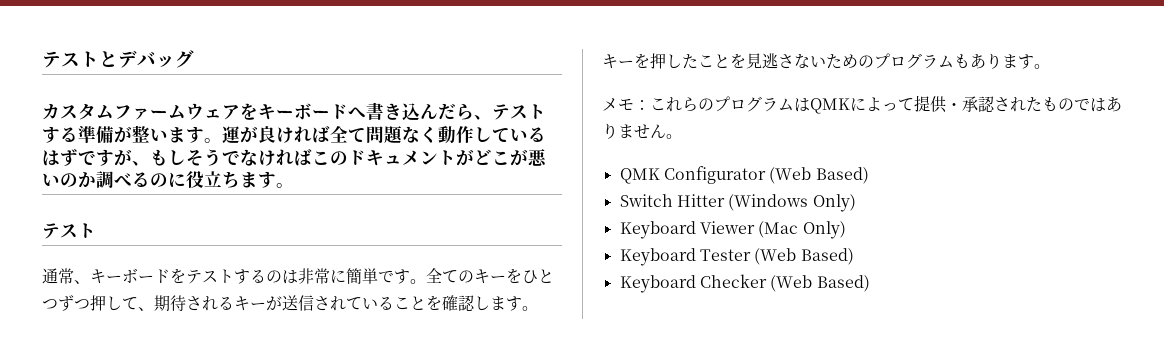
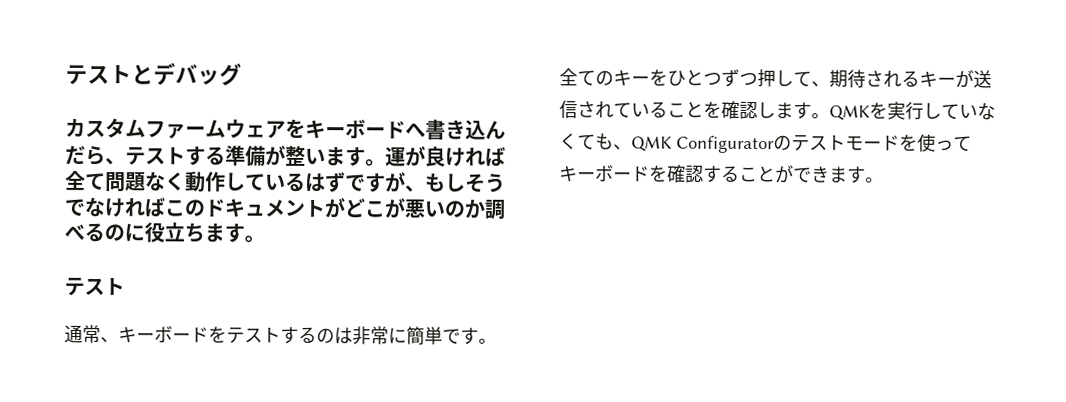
- キーを押したことを見逃さないためのプログラムもあります。
- メモ：これらのプログラムはQMKによって提供・承認されたものではありません。
- QMK Configurator (Web Based)
- Switch Hitter (Windows Only)
- Keyboard Viewer (Mac Only)
- Keyboard Tester (Web Based)
- Keyboard Checker (Web Based)
+ QMKを実行していなくても、QMK Configuratorのテストモードを使ってキーボードを確認することができます。

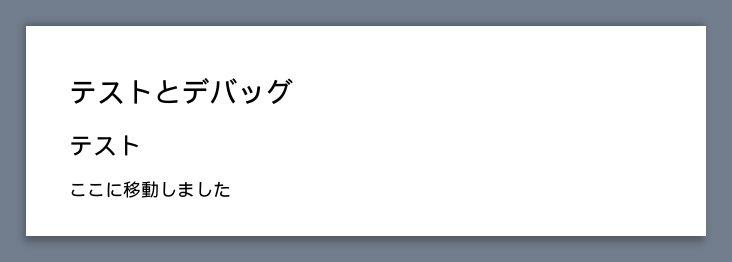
  テストとデバッグ
- カスタムファームウェアをキーボードへ書き込んだら、テストする準備が整います。運が良ければ全て問題なく動作しているはずですが、もしそうでなければこのドキュメントがどこが悪いのか調べるのに役立ちます。
  テスト
- 通常、キーボードをテストするのは非常に簡単です。全てのキーをひとつずつ押して、期待されるキーが送信されていることを確認します。QMKを実行していなくても、QMK Configuratorのテストモードを使ってキーボードを確認することができます。
+ ここに移動しました

